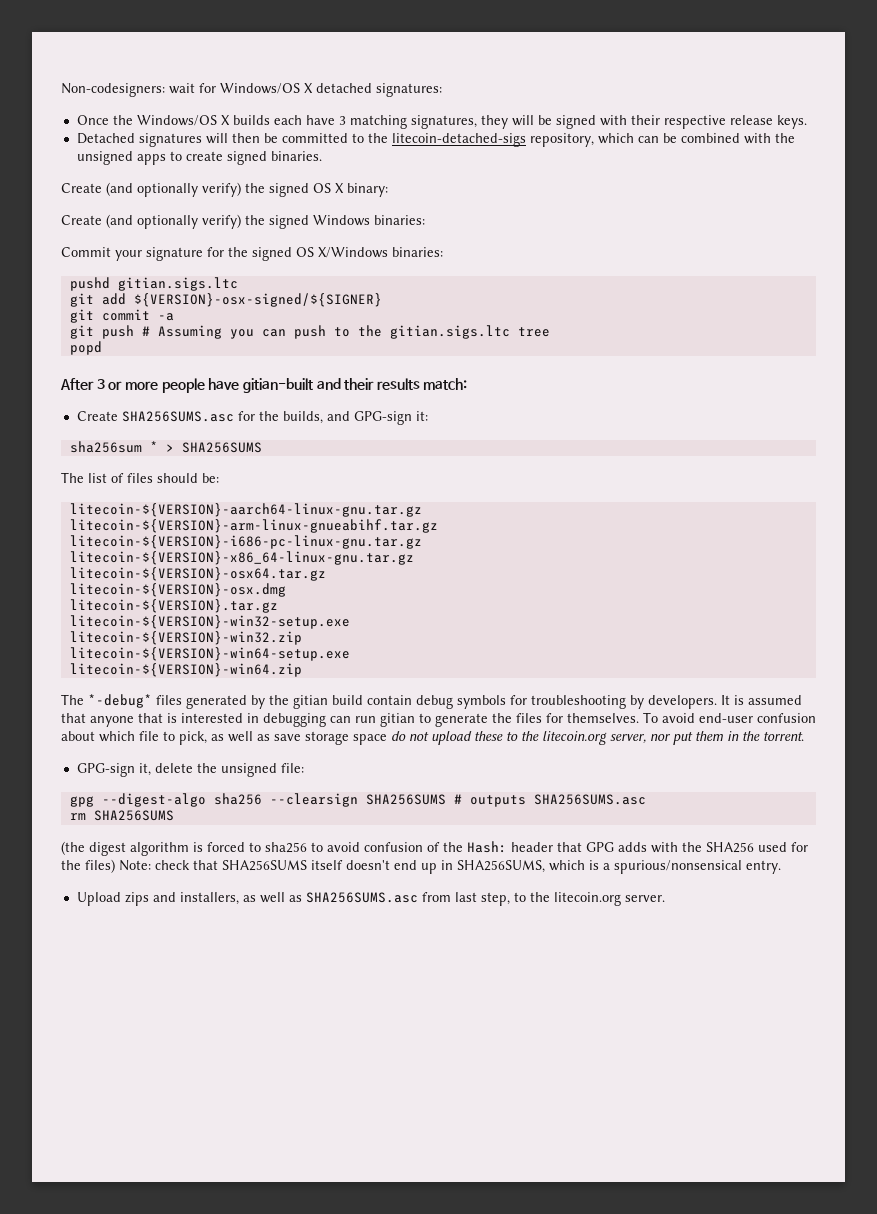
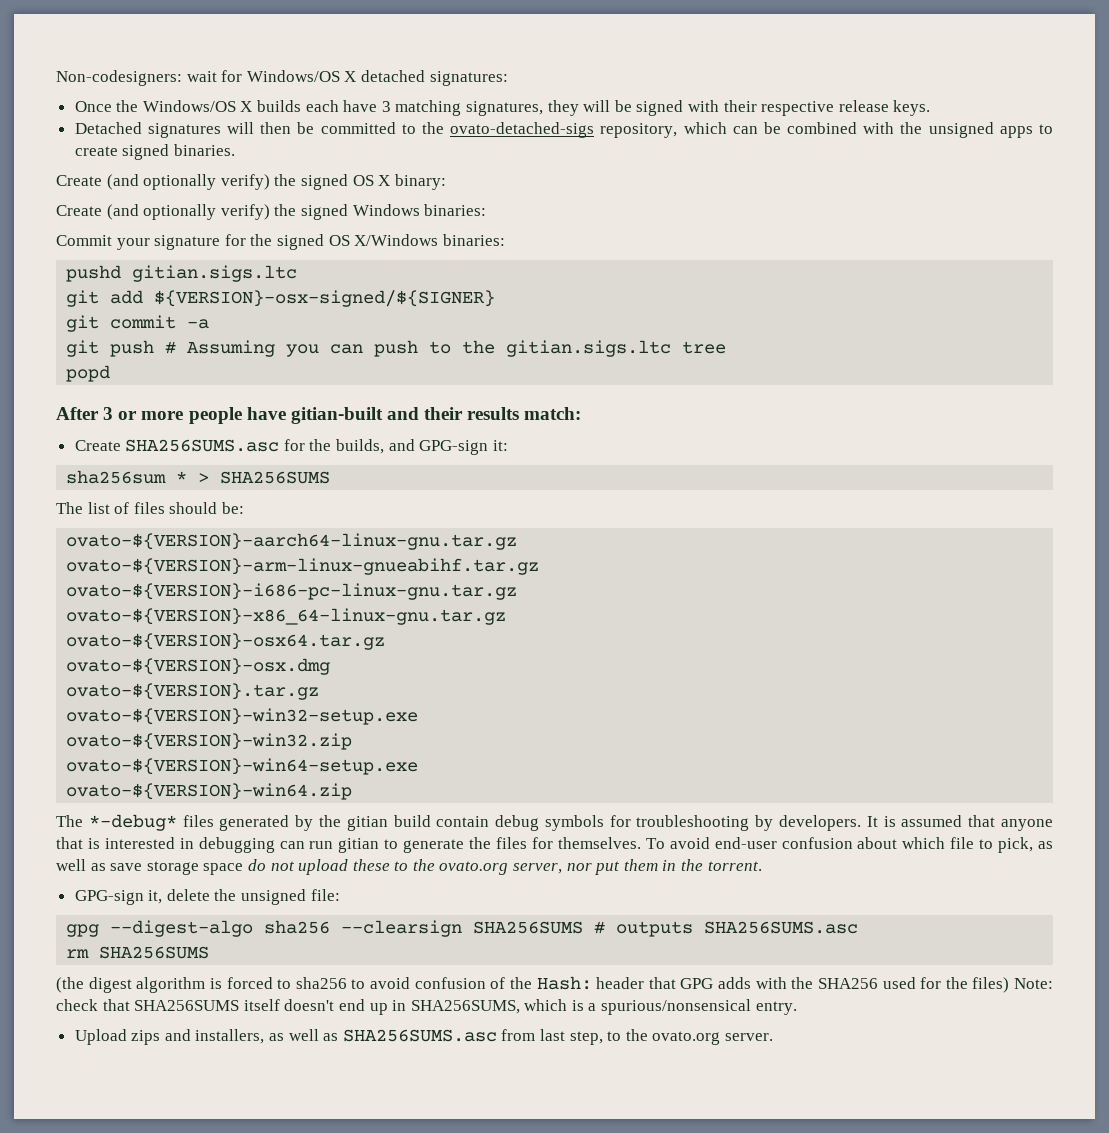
- Detached signatures will then be committed to the litecoin-detached-sigs repository, which can be combined with the unsigned apps to create signed binaries.
+ Detached signatures will then be committed to the ovato-detached-sigs repository, which can be combined with the unsigned apps to create signed binaries.
- litecoin-${VERSION}-aarch64-linux-gnu.tar.gz
- litecoin-${VERSION}-arm-linux-gnueabihf.tar.gz
- litecoin-${VERSION}-i686-pc-linux-gnu.tar.gz
- litecoin-${VERSION}-x86_64-linux-gnu.tar.gz
- litecoin-${VERSION}-osx64.tar.gz
- litecoin-${VERSION}-osx.dmg
- litecoin-${VERSION}.tar.gz
- litecoin-${VERSION}-win32-setup.exe
- litecoin-${VERSION}-win32.zip
- litecoin-${VERSION}-win64-setup.exe
- litecoin-${VERSION}-win64.zip
+ ovato-${VERSION}-aarch64-linux-gnu.tar.gz
+ ovato-${VERSION}-arm-linux-gnueabihf.tar.gz
+ ovato-${VERSION}-i686-pc-linux-gnu.tar.gz
+ ovato-${VERSION}-x86_64-linux-gnu.tar.gz
+ ovato-${VERSION}-osx64.tar.gz
+ ovato-${VERSION}-osx.dmg
+ ovato-${VERSION}.tar.gz
+ ovato-${VERSION}-win32-setup.exe
+ ovato-${VERSION}-win32.zip
+ ovato-${VERSION}-win64-setup.exe
+ ovato-${VERSION}-win64.zip
- To avoid end-user confusion about which file to pick, as well as save storage space do not upload these to the litecoin.org server, nor put them in the torrent.
+ To avoid end-user confusion about which file to pick, as well as save storage space do not upload these to the ovato.org server, nor put them in the torrent.
- Upload zips and installers, as well as SHA256SUMS.asc from last step, to the litecoin.org server.
+ Upload zips and installers, as well as SHA256SUMS.asc from last step, to the ovato.org server.

